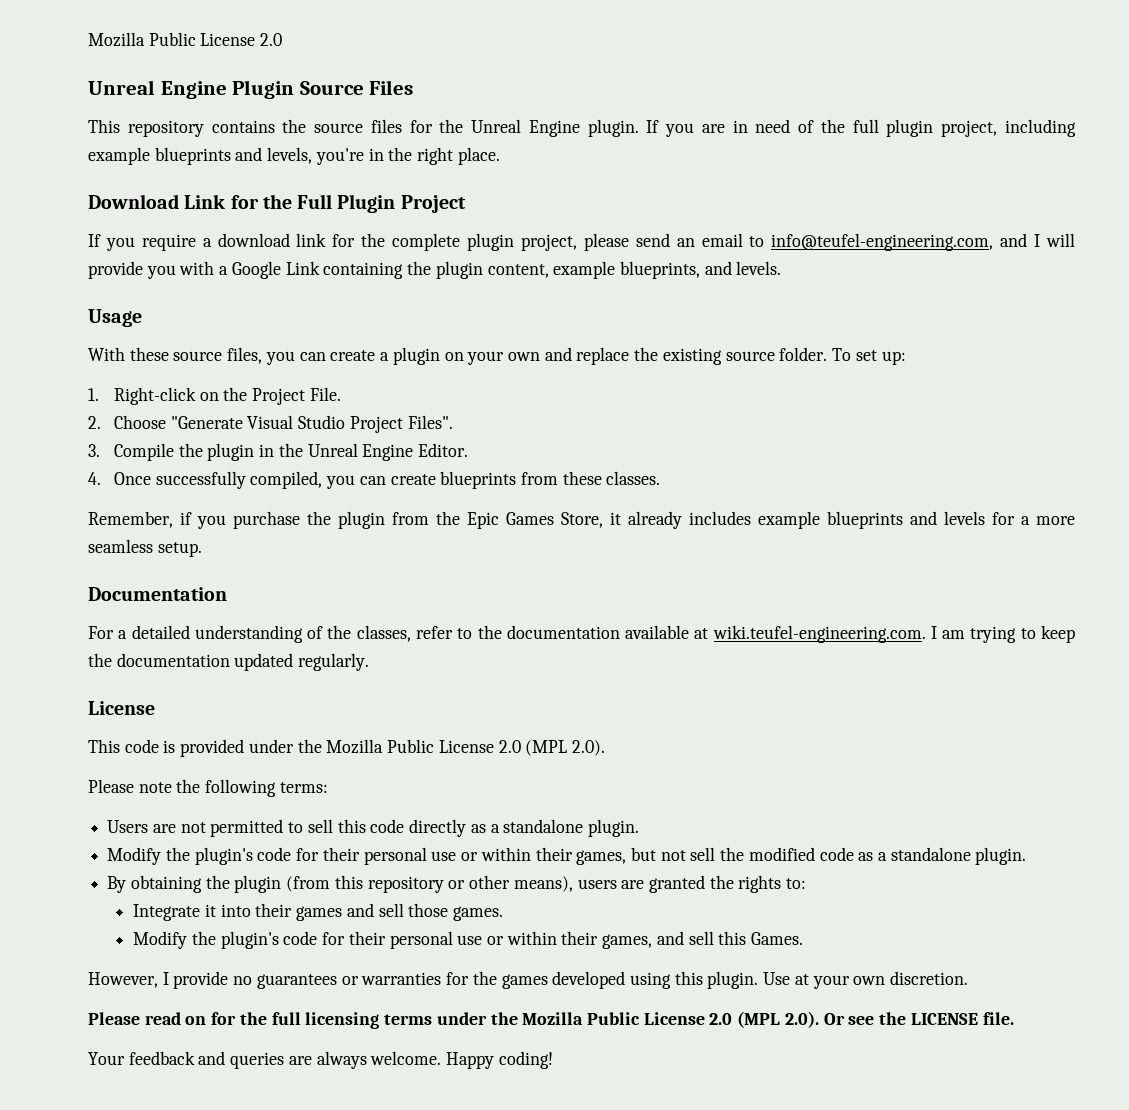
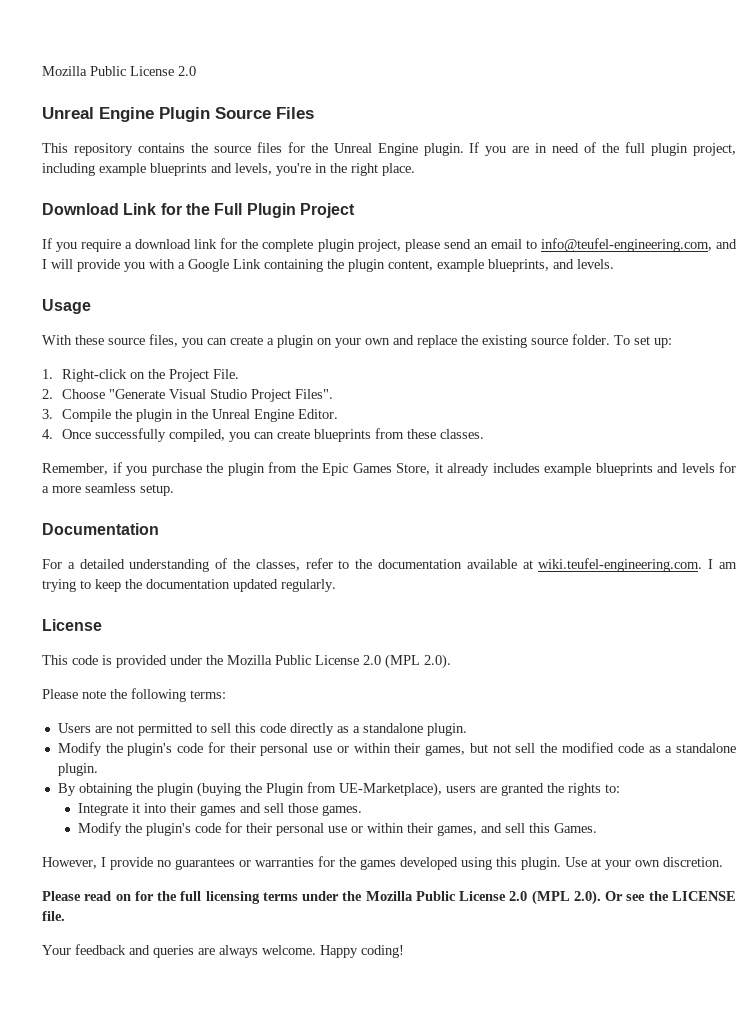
- By obtaining the plugin (from this repository or other means), users are granted the rights to:
+ By obtaining the plugin (buying the Plugin from UE-Marketplace), users are granted the rights to:

